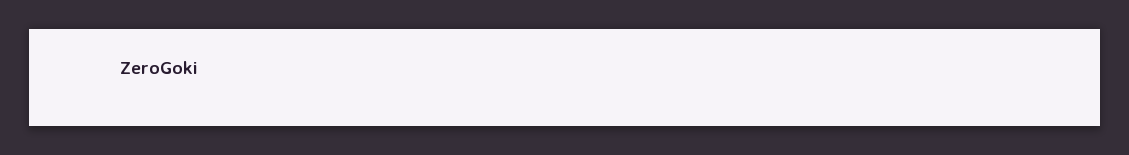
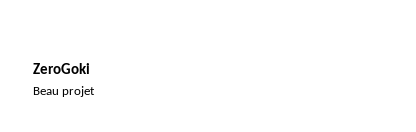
+ Beau projet

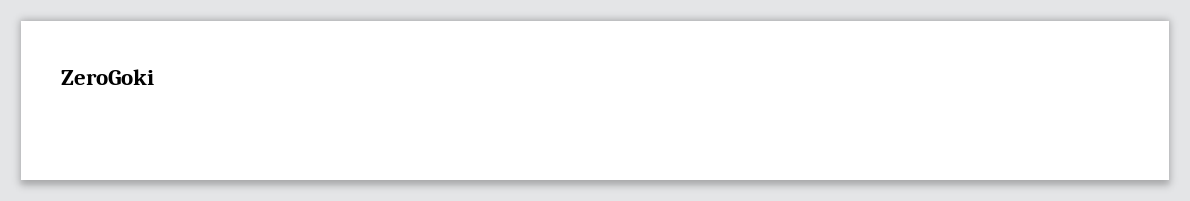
- Beau projet

